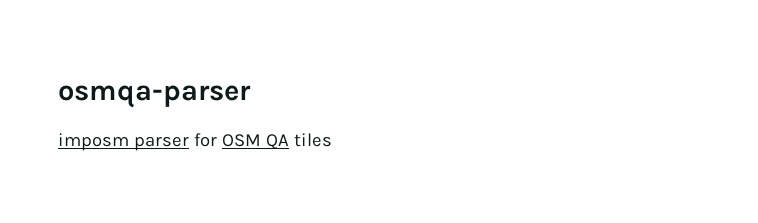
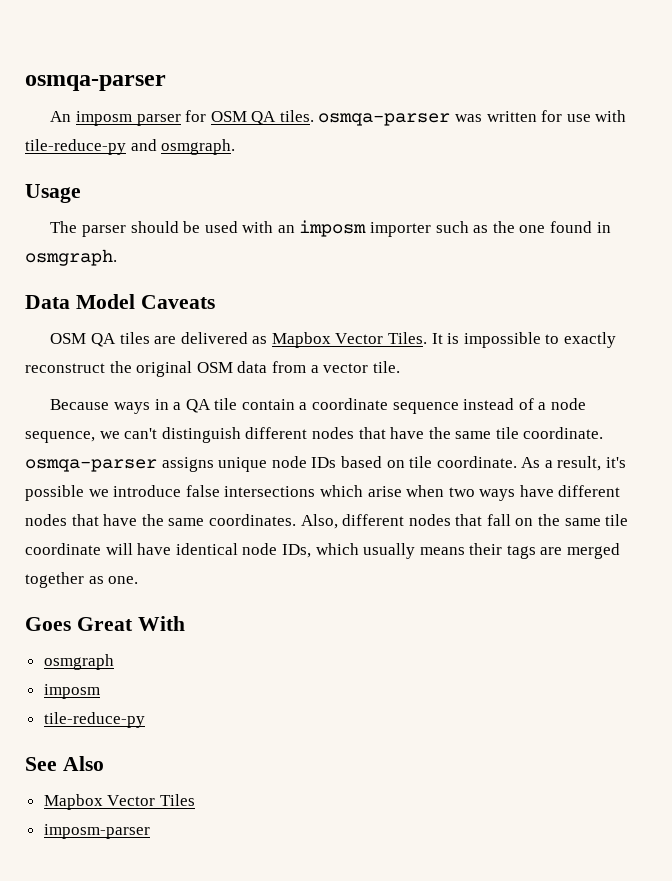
- imposm parser for OSM QA tiles
+ An imposm parser for OSM QA tiles. osmqa-parser was written for use with tile-reduce-py and osmgraph.
+ Usage
+ The parser should be used with an imposm importer such as the one found in osmgraph.
+ Data Model Caveats
+ OSM QA tiles are delivered as Mapbox Vector Tiles. It is impossible to exactly reconstruct the original OSM data from a vector tile.
+ Because ways in a QA tile contain a coordinate sequence instead of a node sequence, we can't distinguish different nodes that have the same tile coordinate. osmqa-parser assigns unique node IDs based on tile coordinate. As a result, it's possible we introduce false intersections which arise when two ways have different nodes that have the same coordinates. Also, different nodes that fall on the same tile coordinate will have identical node IDs, which usually means their tags are merged together as one.
+ Goes Great With
+ osmgraph
+ imposm
+ tile-reduce-py
+ See Also
+ Mapbox Vector Tiles
+ imposm-parser

